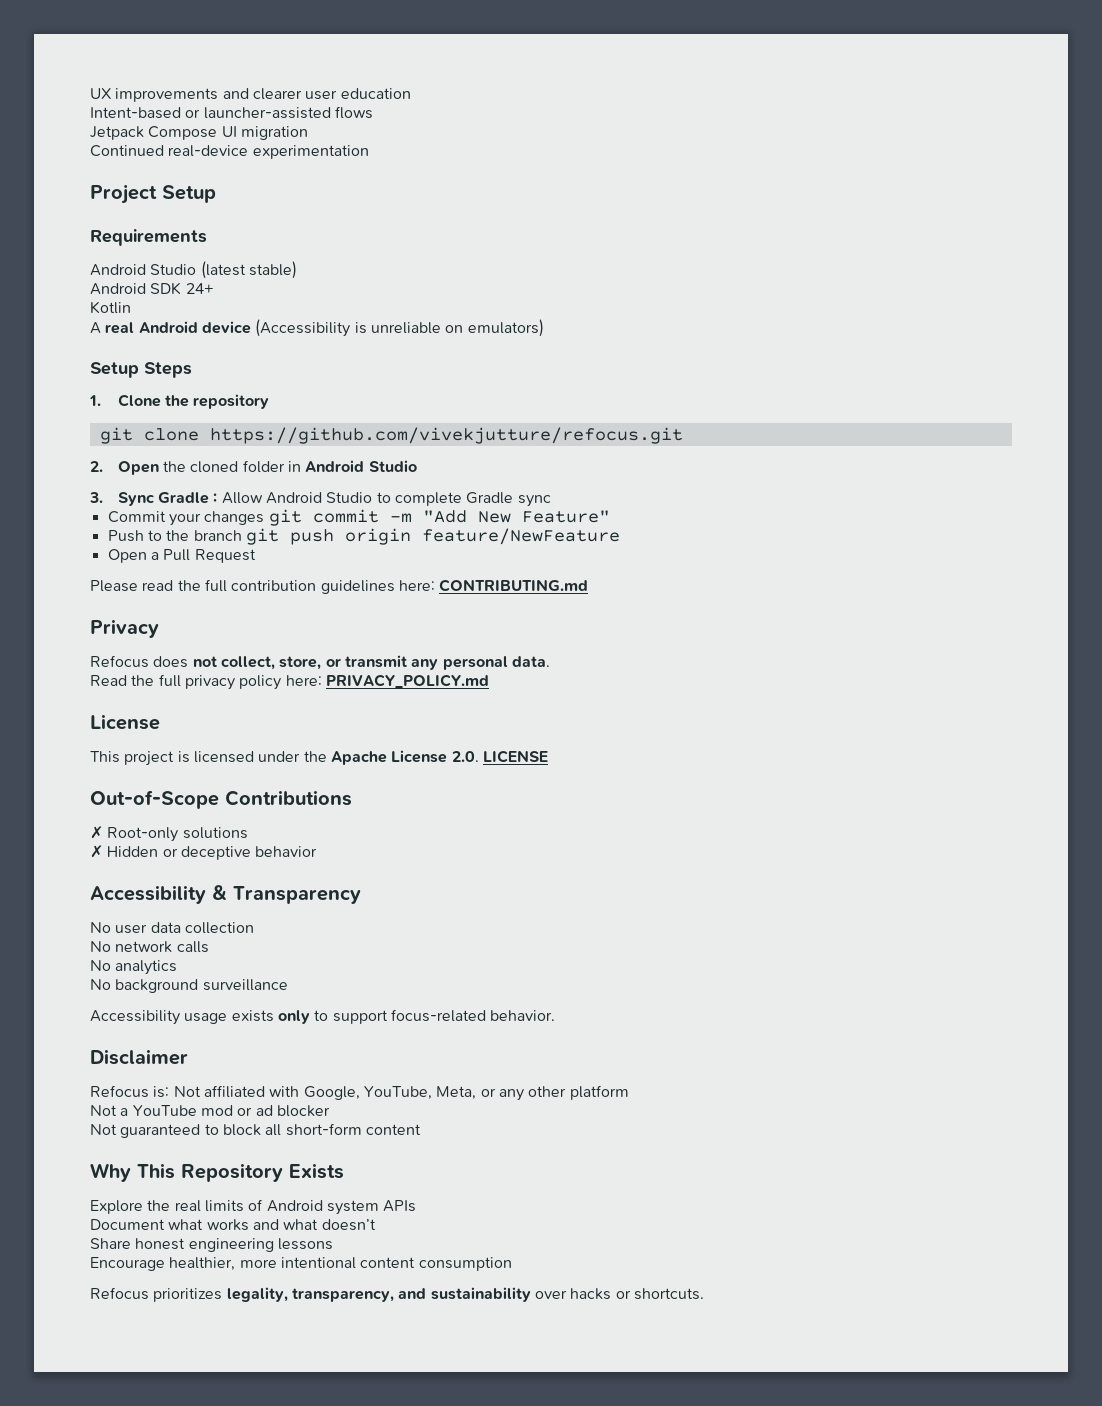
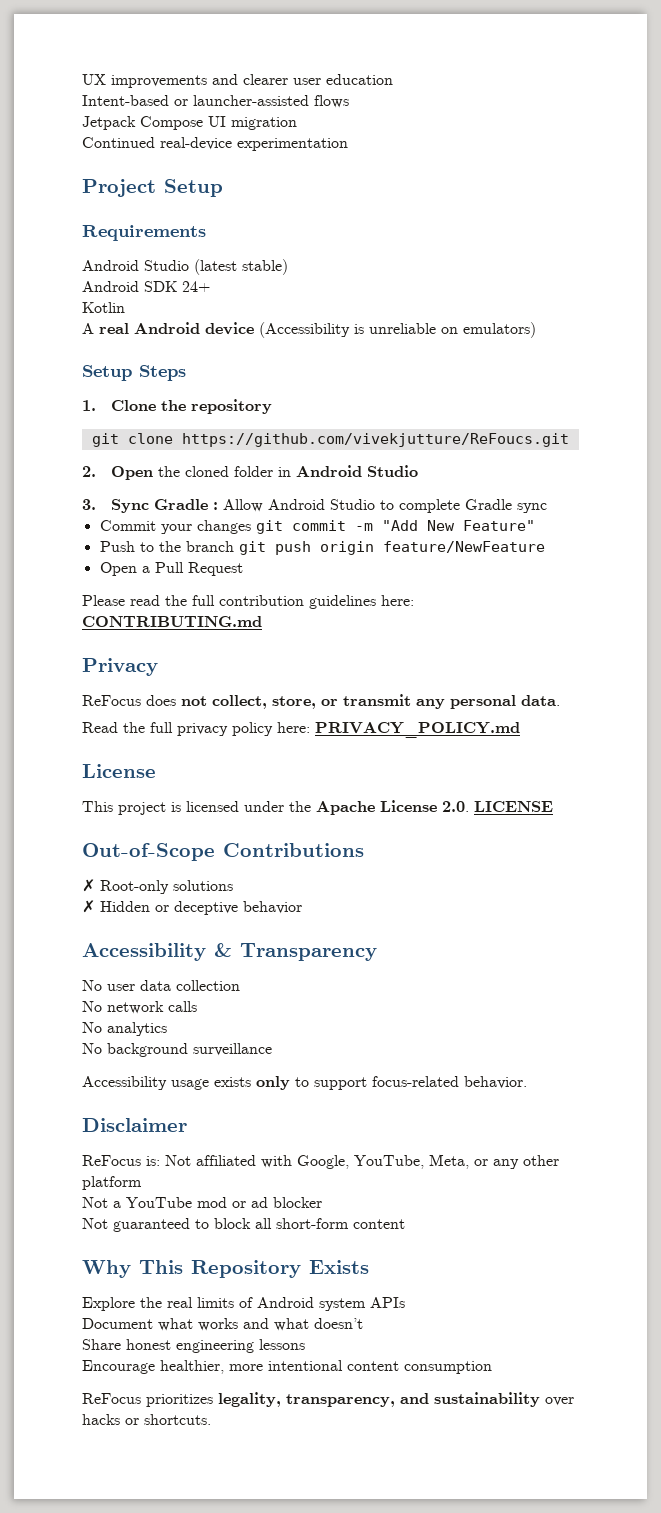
- git clone https://github.com/vivekjutture/refocus.git
+ git clone https://github.com/vivekjutture/ReFoucs.git
- Refocus does not collect, store, or transmit any personal data.
+ ReFocus does not collect, store, or transmit any personal data.
- Refocus is: Not affiliated with Google, YouTube, Meta, or any other platform
+ ReFocus is: Not affiliated with Google, YouTube, Meta, or any other platform
- Refocus prioritizes legality, transparency, and sustainability over hacks or shortcuts.
+ ReFocus prioritizes legality, transparency, and sustainability over hacks or shortcuts.

